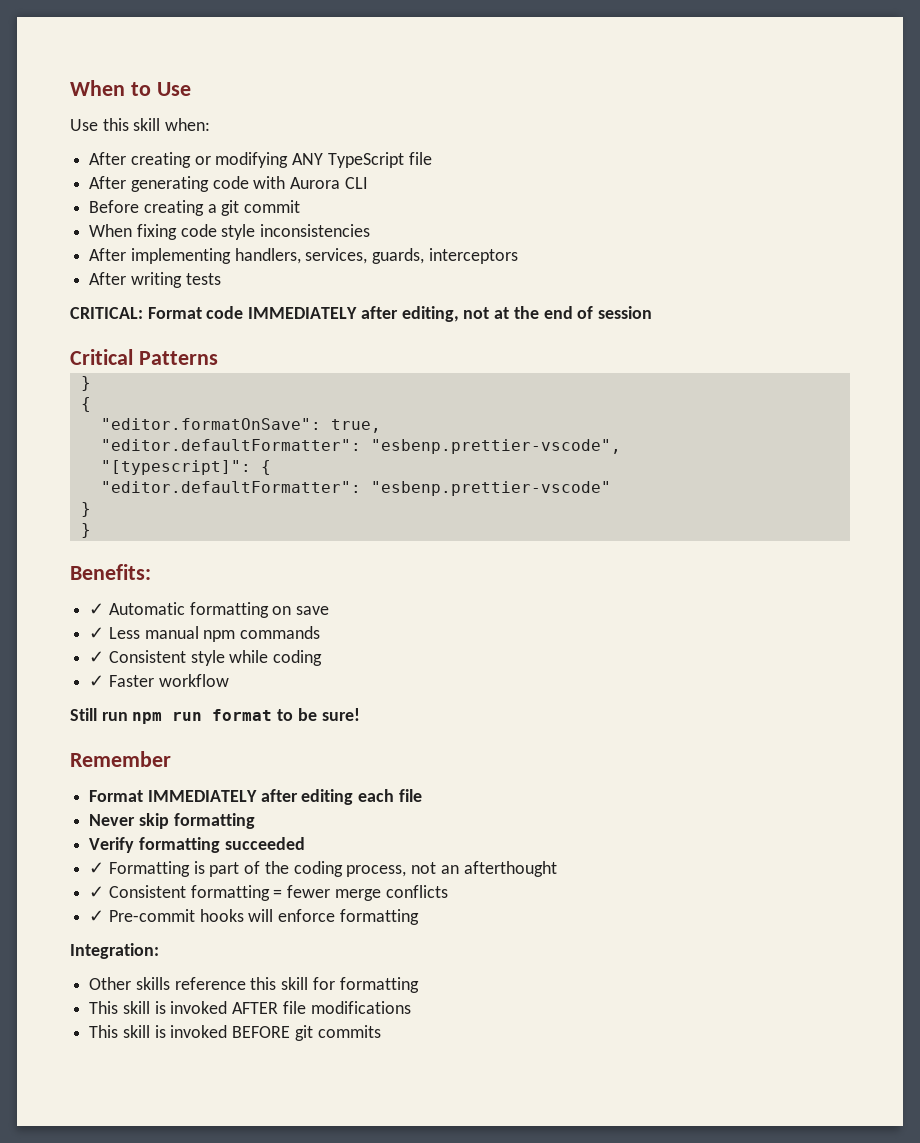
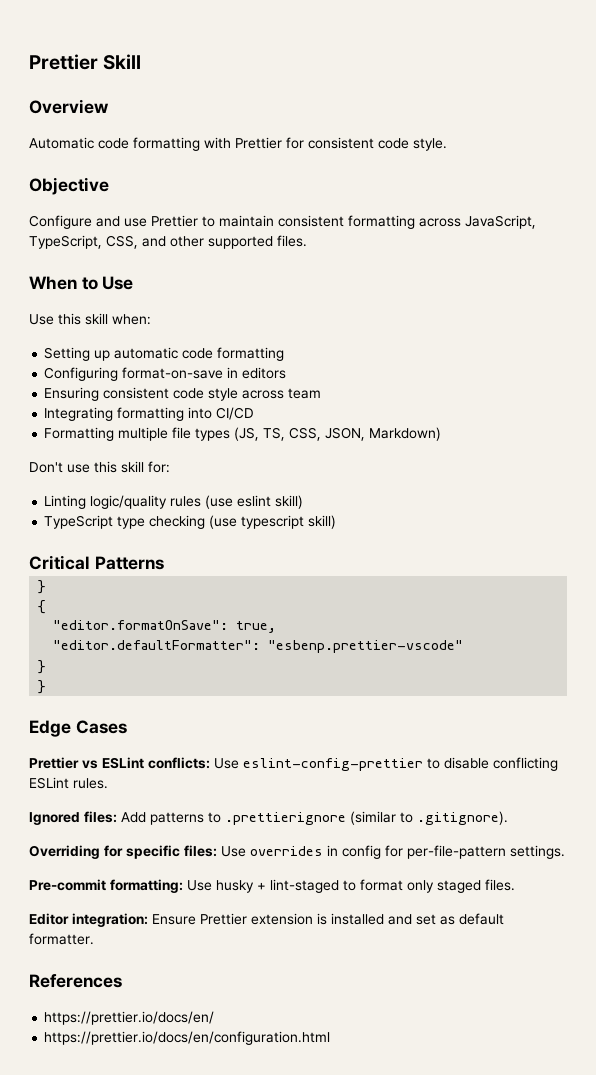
+ Prettier Skill
+ Overview
+ Automatic code formatting with Prettier for consistent code style.
+ Objective
+ Configure and use Prettier to maintain consistent formatting across JavaScript, TypeScript, CSS, and other supported files.
- After creating or modifying ANY TypeScript file
- After generating code with Aurora CLI
- Before creating a git commit
- When fixing code style inconsistencies
- After implementing handlers, services, guards, interceptors
- After writing tests
- CRITICAL: Format code IMMEDIATELY after editing, not at the end of session
+ Setting up automatic code formatting
+ Configuring format-on-save in editors
+ Ensuring consistent code style across team
+ Integrating formatting into CI/CD
+ Formatting multiple file types (JS, TS, CSS, JSON, Markdown)
+ Don't use this skill for:
+ Linting logic/quality rules (use eslint skill)
+ TypeScript type checking (use typescript skill)
- "editor.defaultFormatter": "esbenp.prettier-vscode",
- "[typescript]": {
- Benefits:
- ✓ Automatic formatting on save
- ✓ Less manual npm commands
- ✓ Consistent style while coding
- ✓ Faster workflow
- Still run npm run format to be sure!
- Remember
- Format IMMEDIATELY after editing each file
- Never skip formatting
- Verify formatting succeeded
- ✓ Formatting is part of the coding process, not an afterthought
- ✓ Consistent formatting = fewer merge conflicts
- ✓ Pre-commit hooks will enforce formatting
- Integration:
- Other skills reference this skill for formatting
- This skill is invoked AFTER file modifications
- This skill is invoked BEFORE git commits
+ Edge Cases
+ Prettier vs ESLint conflicts: Use eslint-config-prettier to disable conflicting ESLint rules.
+ Ignored files: Add patterns to .prettierignore (similar to .gitignore).
+ Overriding for specific files: Use overrides in config for per-file-pattern settings.
+ Pre-commit formatting: Use husky + lint-staged to format only staged files.
+ Editor integration: Ensure Prettier extension is installed and set as default formatter.
+ References
+ https://prettier.io/docs/en/
+ https://prettier.io/docs/en/configuration.html

